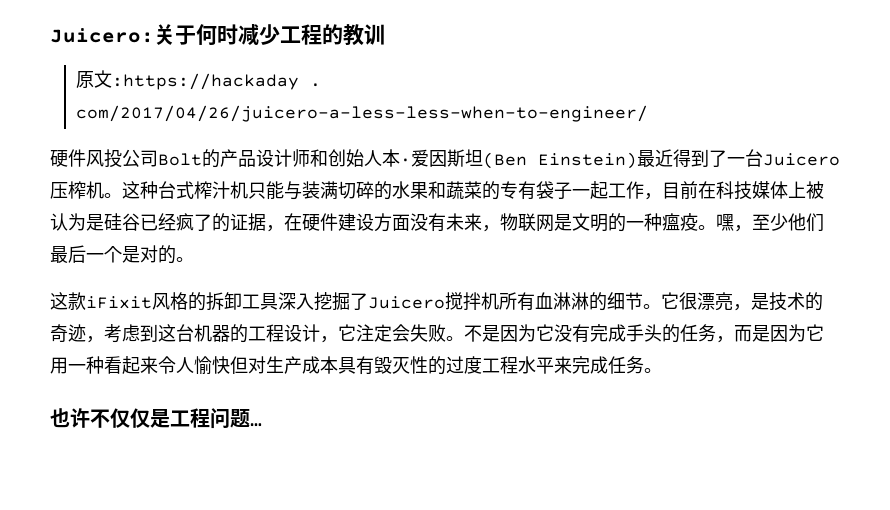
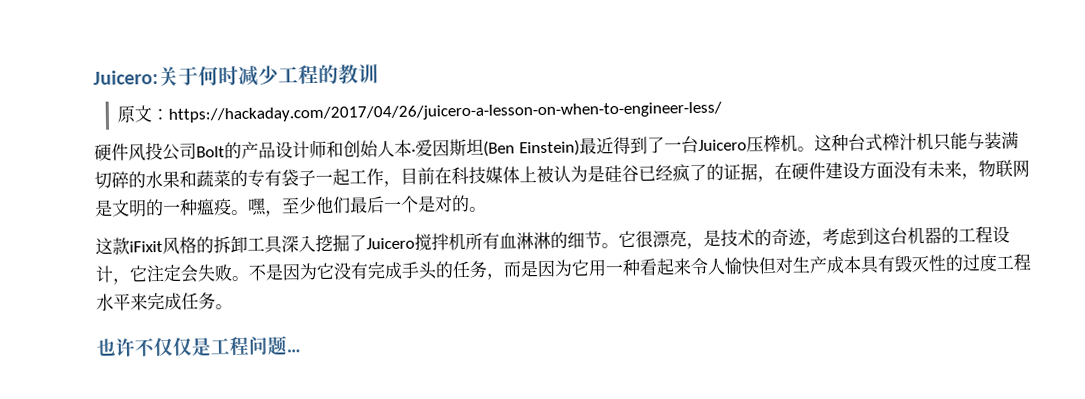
- 原文:https://hackaday . com/2017/04/26/juicero-a-less-less-when-to-engineer/
+ 原文：https://hackaday.com/2017/04/26/juicero-a-lesson-on-when-to-engineer-less/

